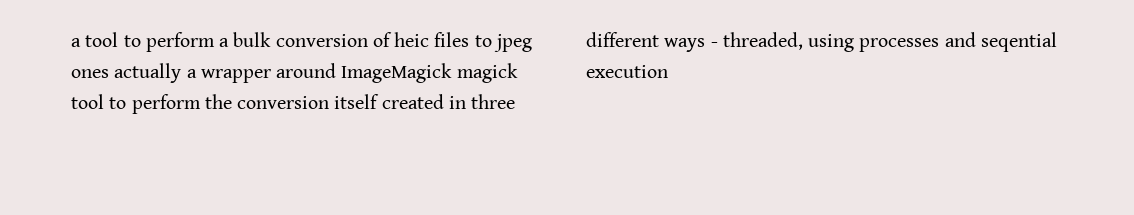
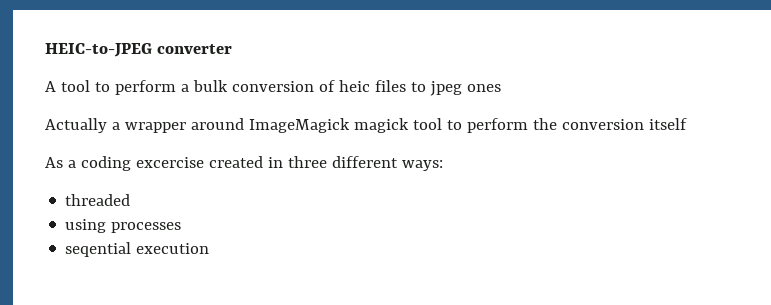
- a tool to perform a bulk conversion of heic files to jpeg ones actually a wrapper around ImageMagick magick tool to perform the conversion itself created in three different ways - threaded, using processes and seqential execution
+ HEIC-to-JPEG converter
+ A tool to perform a bulk conversion of heic files to jpeg ones
+ Actually a wrapper around ImageMagick magick tool to perform the conversion itself
+ As a coding excercise created in three different ways:
+ threaded
+ using processes
+ seqential execution

